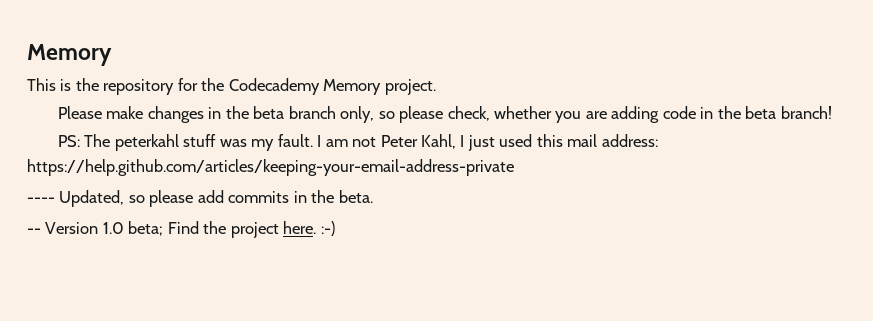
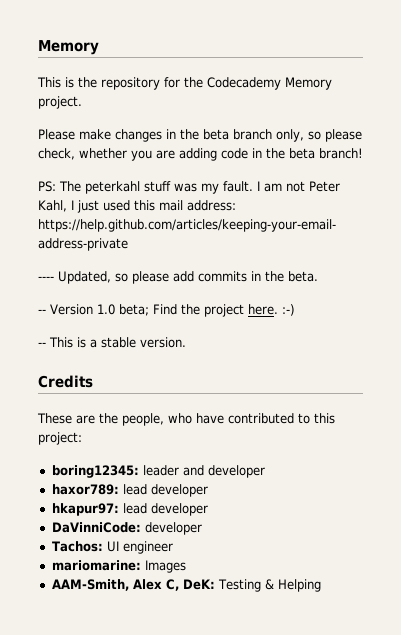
+ -- This is a stable version.
+ Credits
+ These are the people, who have contributed to this project:
+ boring12345: leader and developer
+ haxor789: lead developer
+ hkapur97: lead developer
+ DaVinniCode: developer
+ Tachos: UI engineer
+ mariomarine: Images
+ AAM-Smith, Alex C, DeK: Testing & Helping

